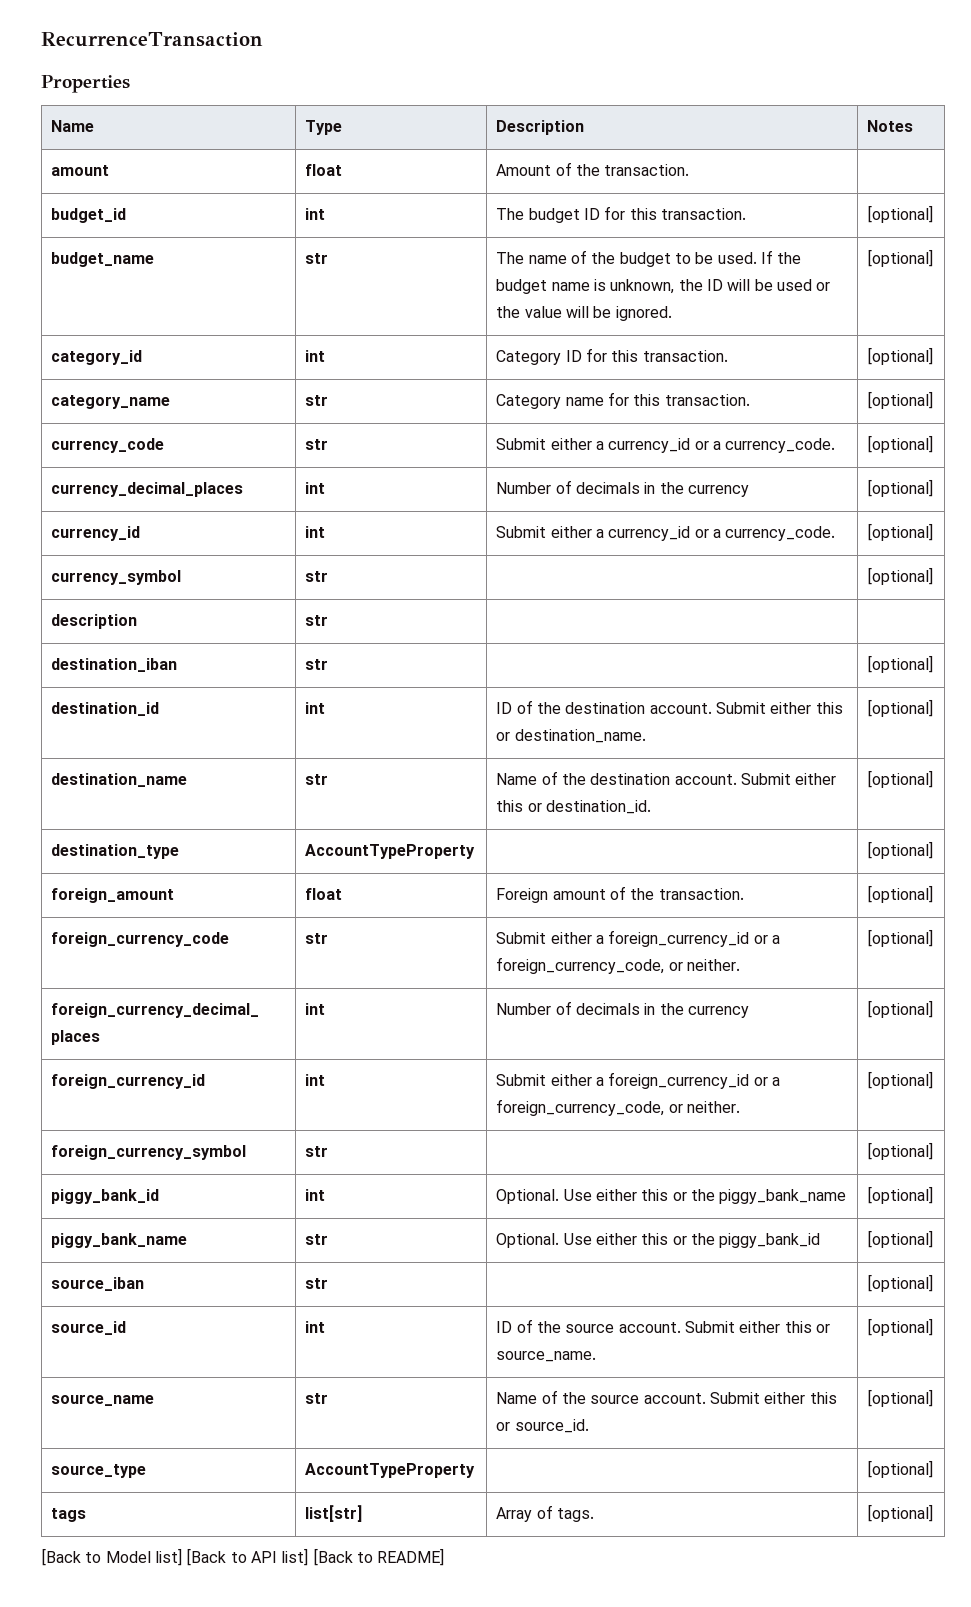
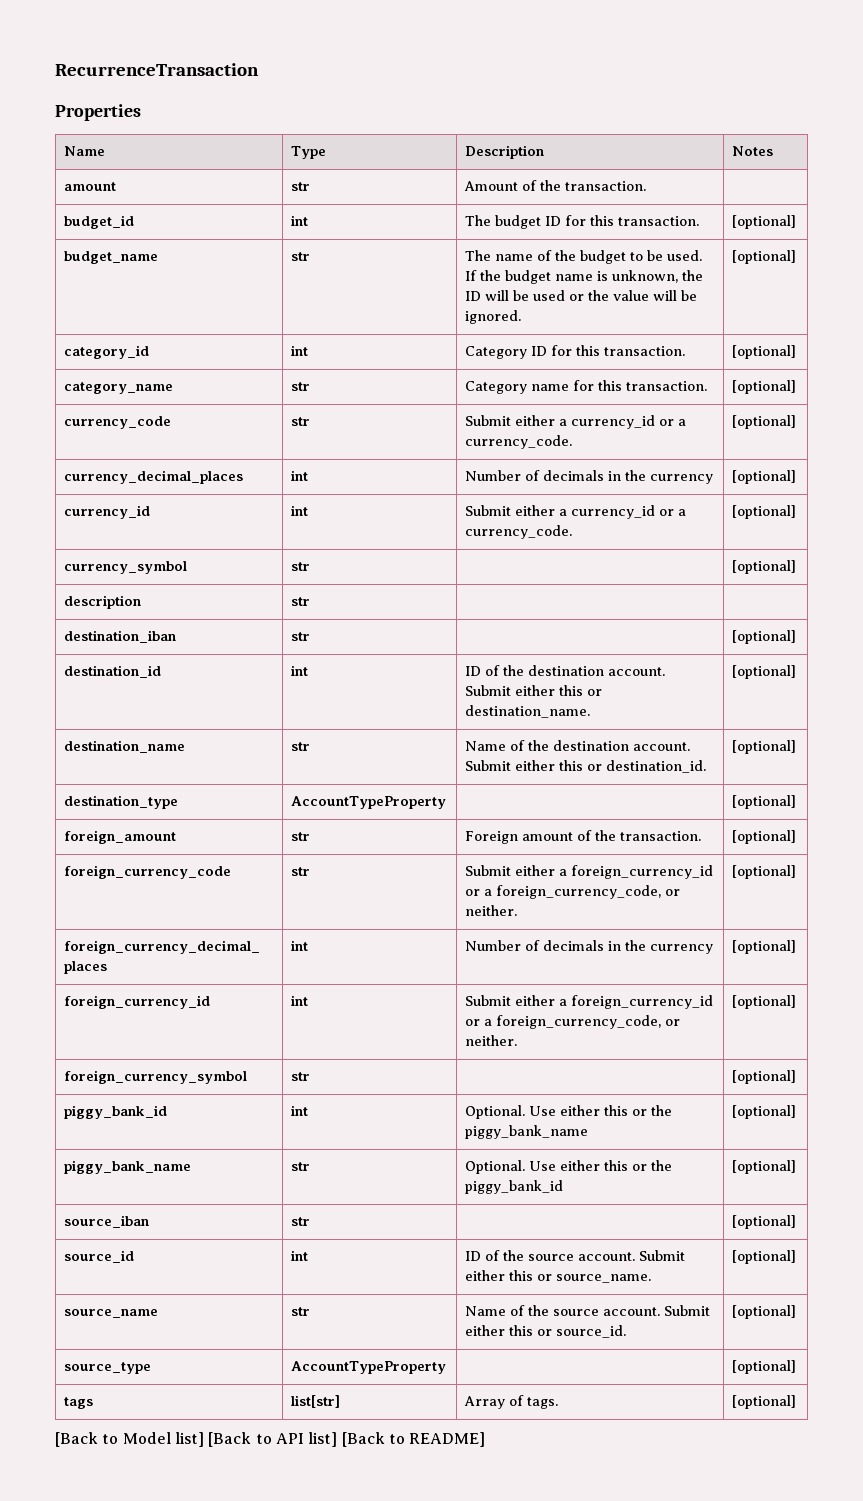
- amount | float | Amount of the transaction. |
+ amount | str | Amount of the transaction. |
- foreign_amount | float | Foreign amount of the transaction. | [optional]
+ foreign_amount | str | Foreign amount of the transaction. | [optional]

